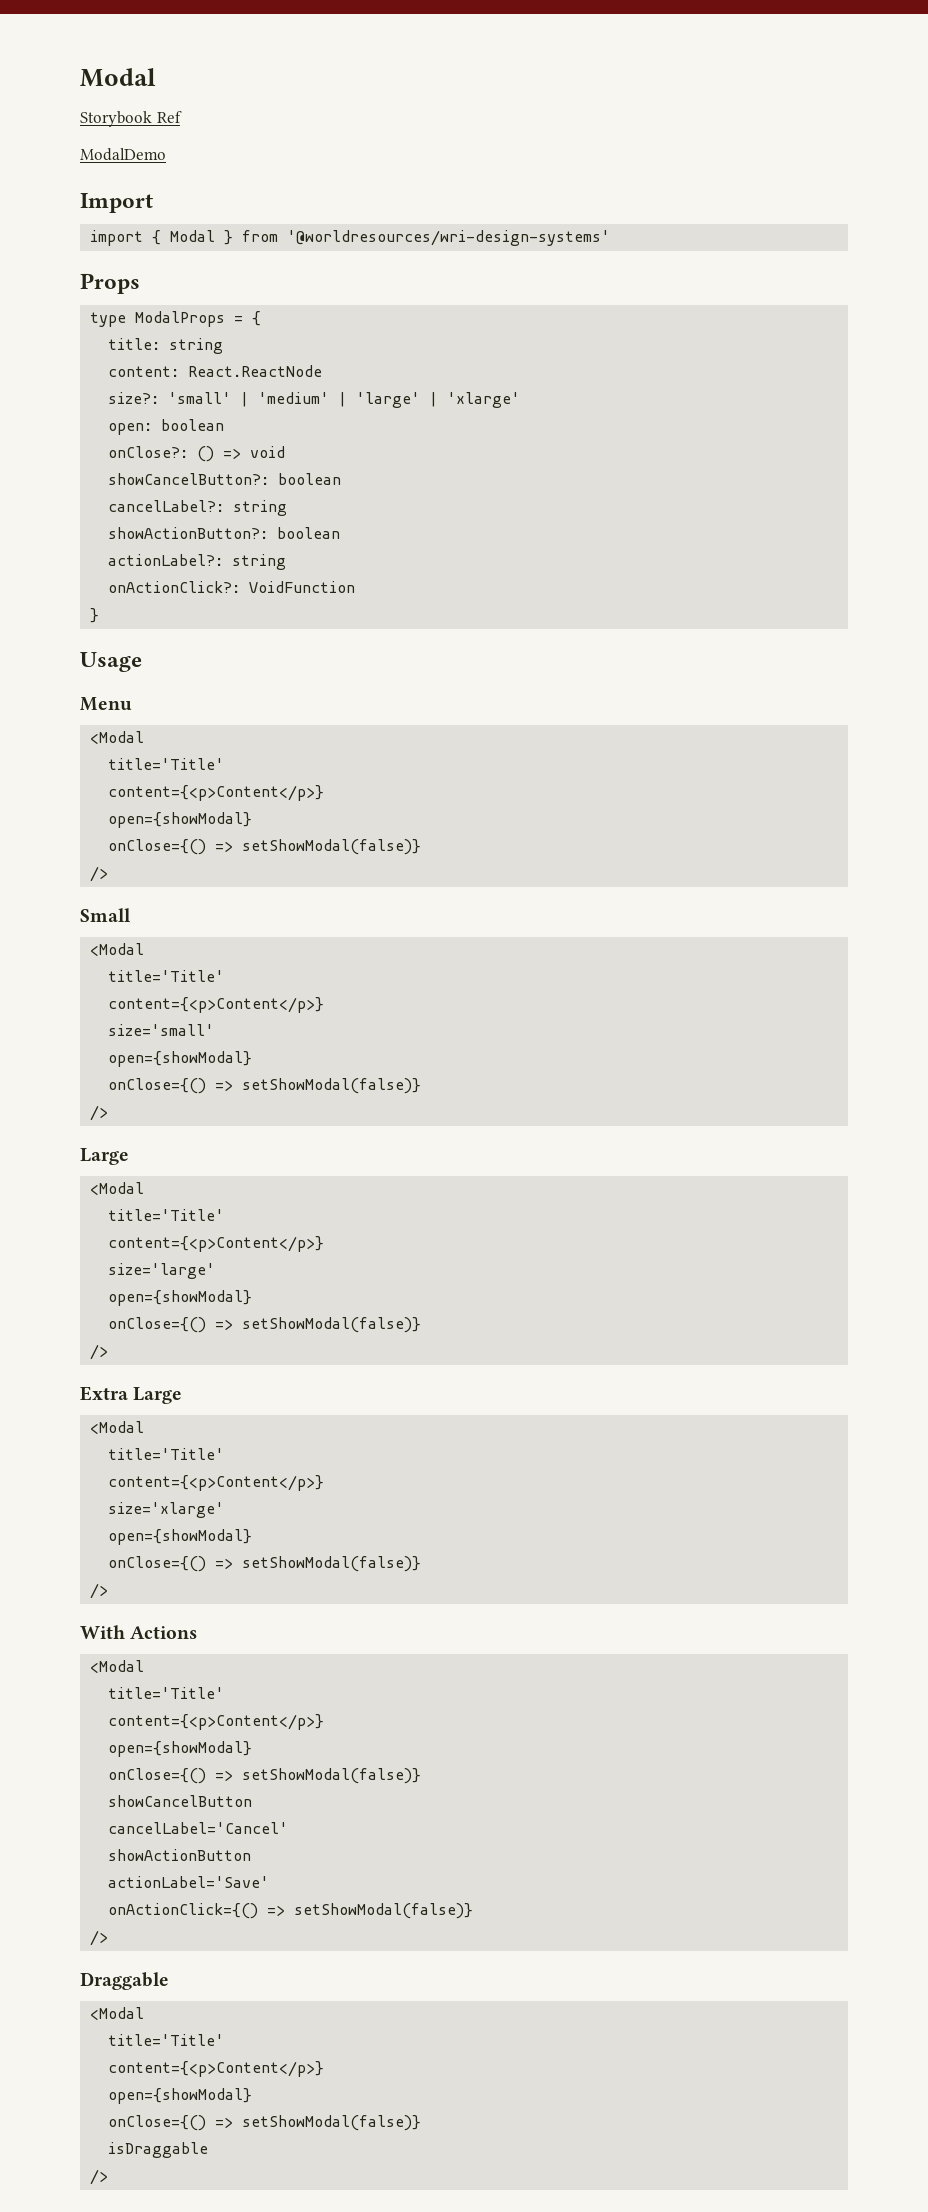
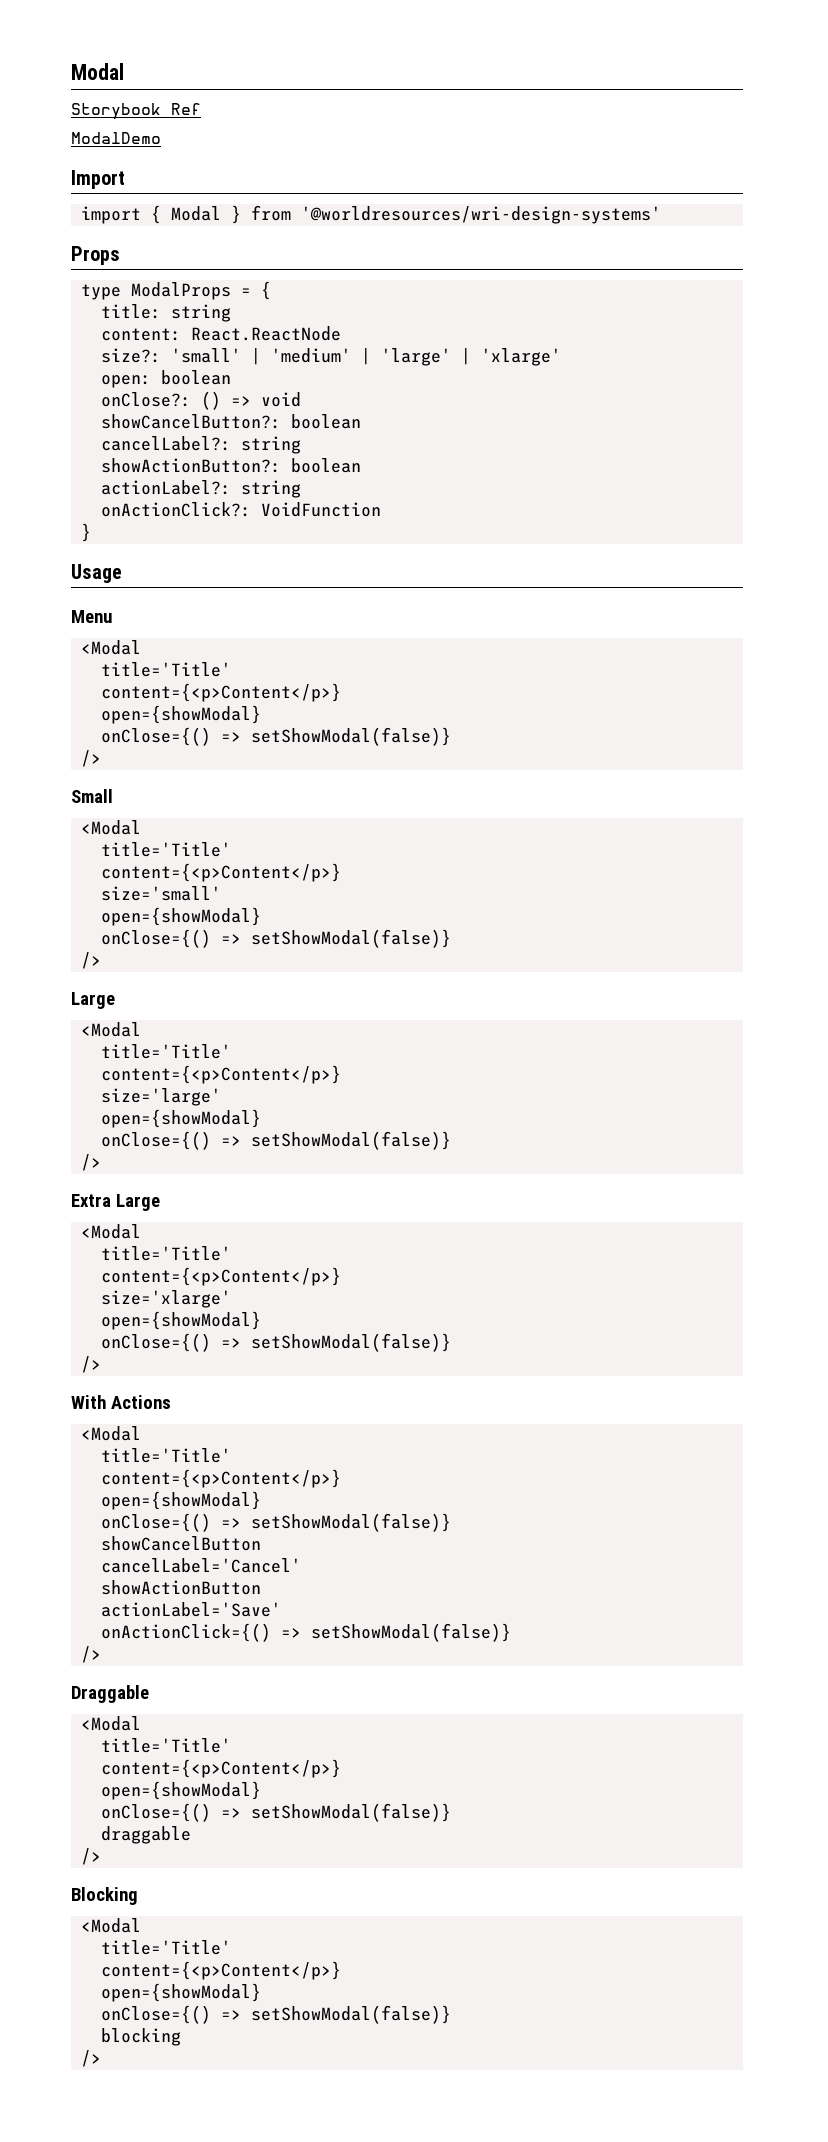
- isDraggable
+ draggable
+ />
+ Blocking
+ <Modal
+ title='Title'
+ content={<p>Content</p>}
+ open={showModal}
+ onClose={() => setShowModal(false)}
+ blocking

